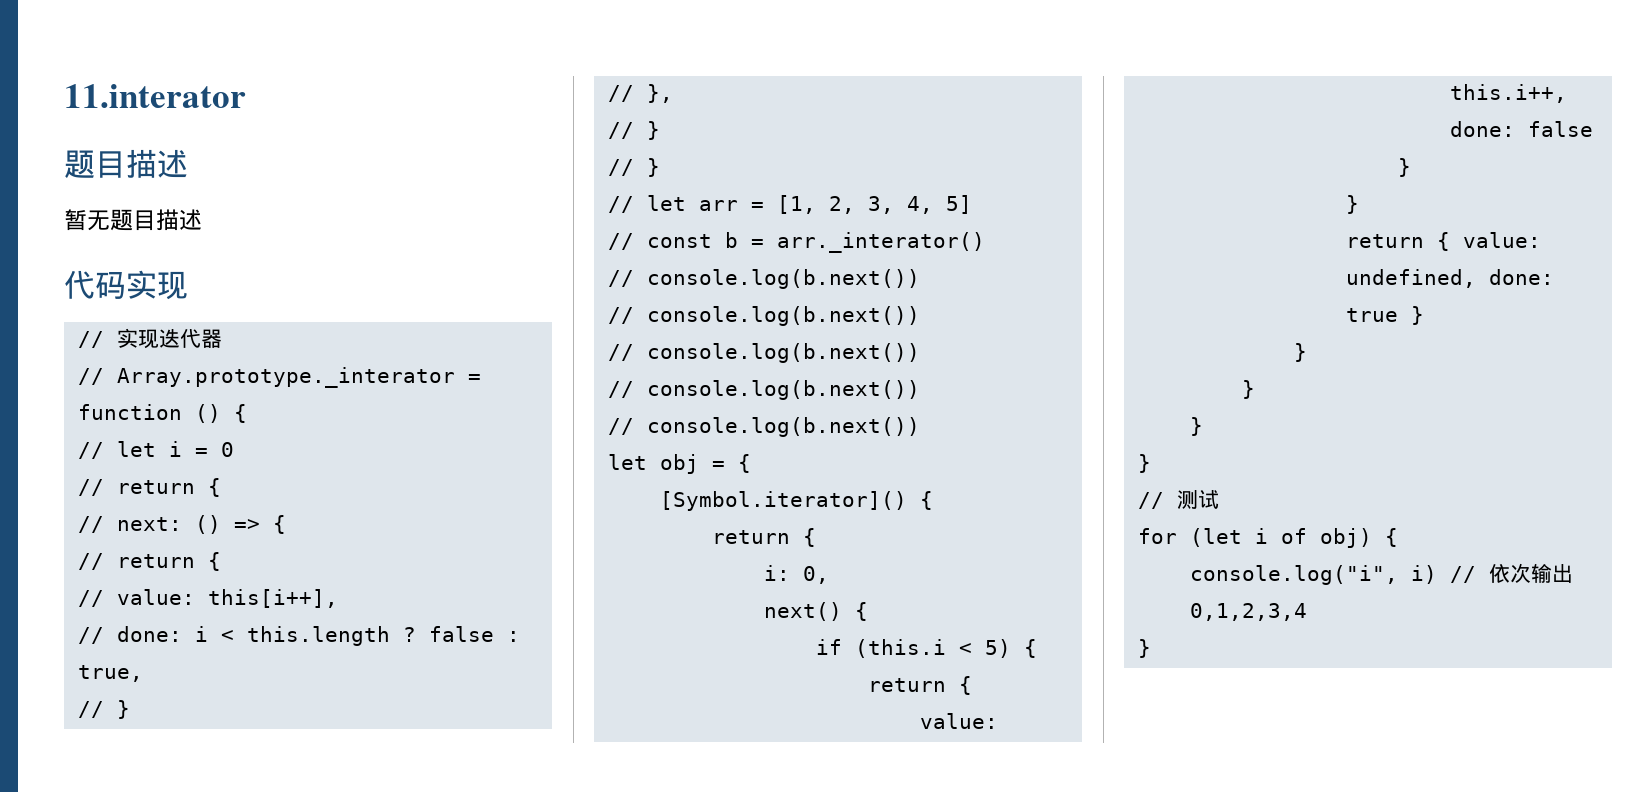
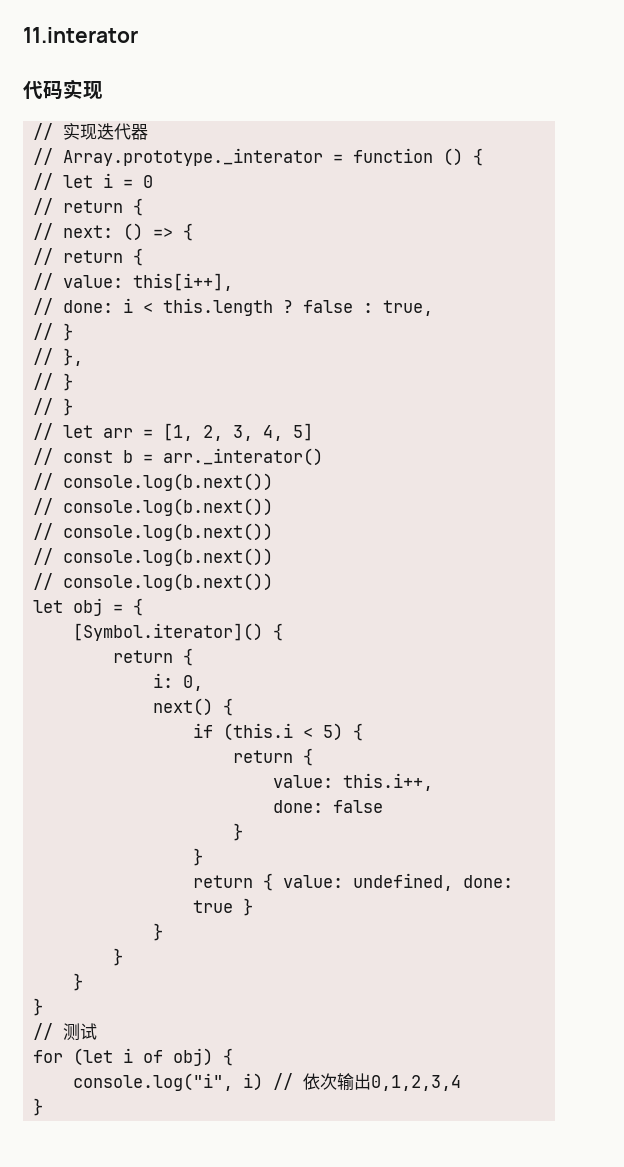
  11.interator
- 题目描述
- 暂无题目描述

